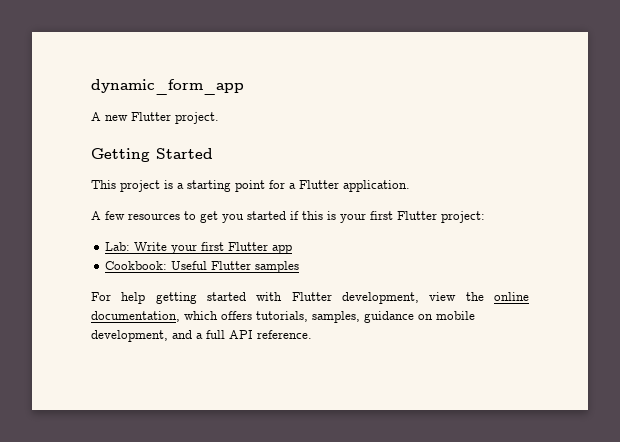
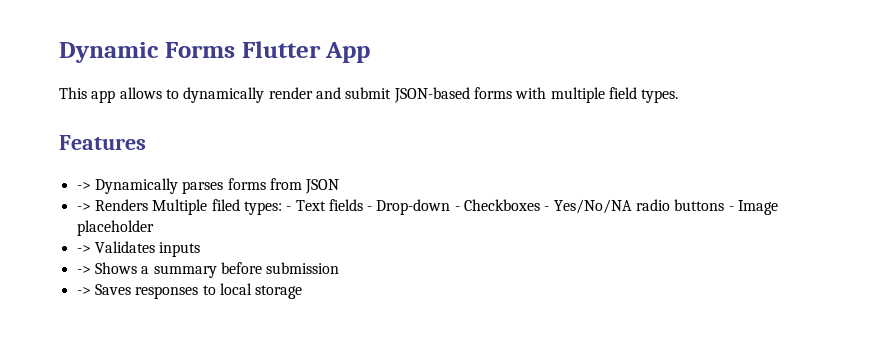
- dynamic_form_app
- A new Flutter project.
- Getting Started
- This project is a starting point for a Flutter application.
- A few resources to get you started if this is your first Flutter project:
- Lab: Write your first Flutter app
- Cookbook: Useful Flutter samples
- For help getting started with Flutter development, view the online documentation, which offers tutorials, samples, guidance on mobile development, and a full API reference.
+ Dynamic Forms Flutter App
+ This app allows to dynamically render and submit JSON-based forms with multiple field types.
+ Features
+ -> Dynamically parses forms from JSON
+ -> Renders Multiple filed types: - Text fields - Drop-down - Checkboxes - Yes/No/NA radio buttons - Image placeholder
+ -> Validates inputs
+ -> Shows a summary before submission
+ -> Saves responses to local storage

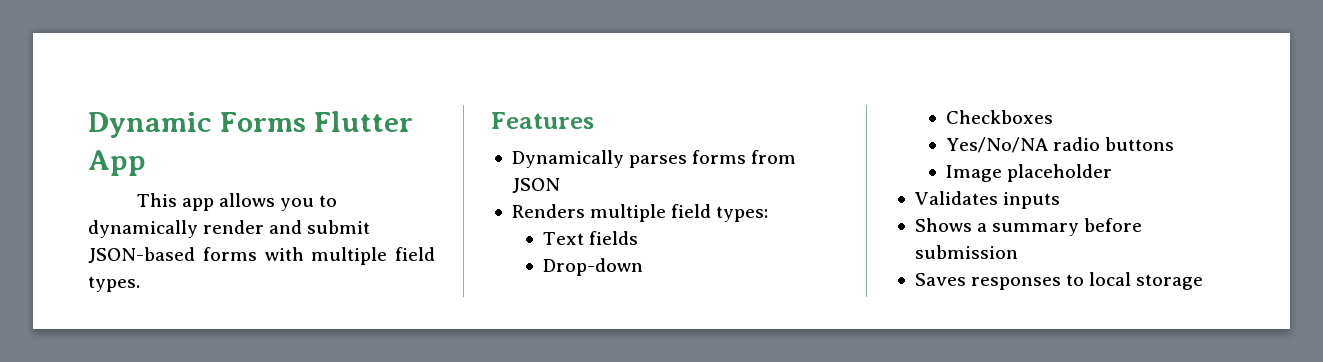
- This app allows to dynamically render and submit JSON-based forms with multiple field types.
+ This app allows you to dynamically render and submit JSON-based forms with multiple field types.
- -> Dynamically parses forms from JSON
+ Dynamically parses forms from JSON
- -> Renders Multiple filed types: - Text fields - Drop-down - Checkboxes - Yes/No/NA radio buttons - Image placeholder
+ Renders multiple field types:
+ Text fields
+ Drop-down
+ Checkboxes
+ Yes/No/NA radio buttons
+ Image placeholder
- -> Validates inputs
+ Validates inputs
- -> Shows a summary before submission
+ Shows a summary before submission
- -> Saves responses to local storage
+ Saves responses to local storage

